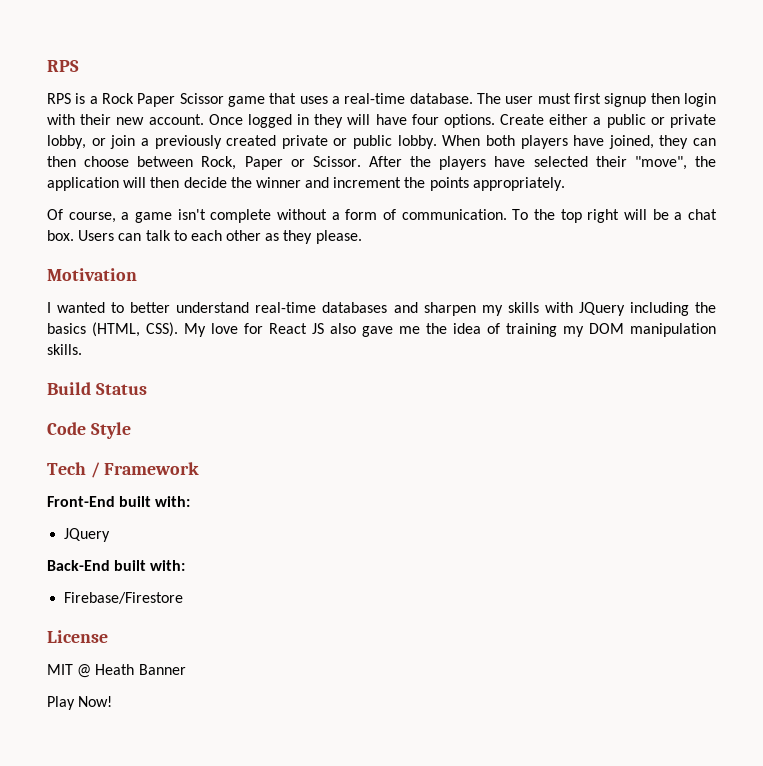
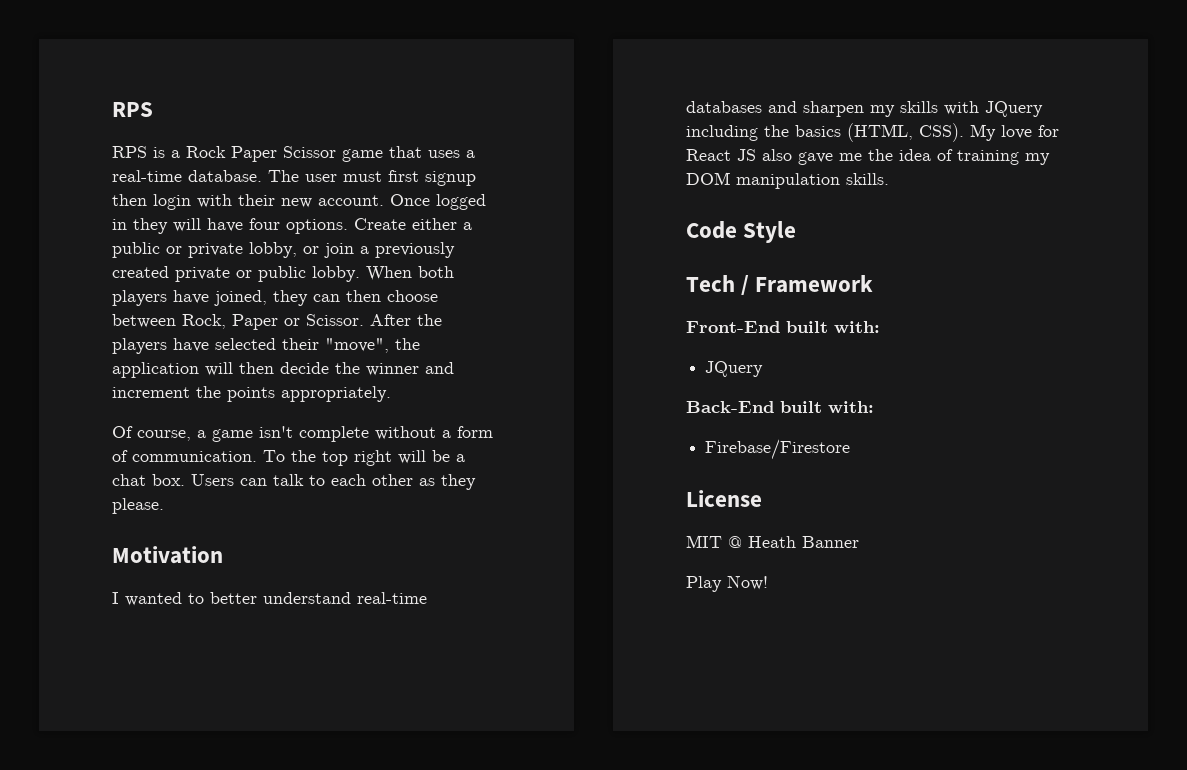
- Build Status

